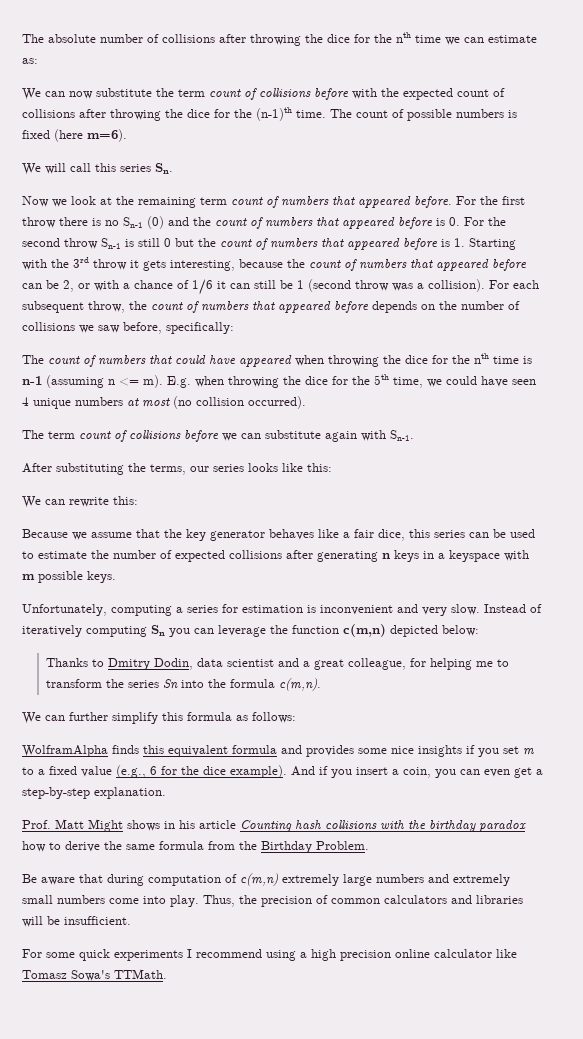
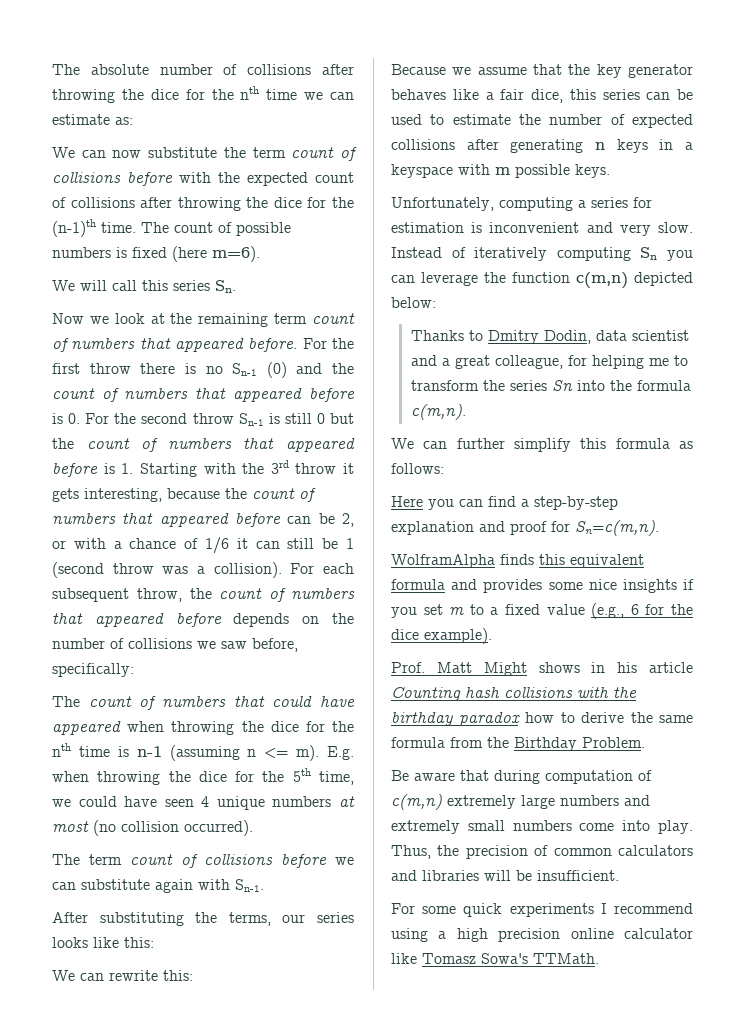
+ Here you can find a step-by-step explanation and proof for Sn=c(m,n).
- And if you insert a coin, you can even get a step-by-step explanation.

